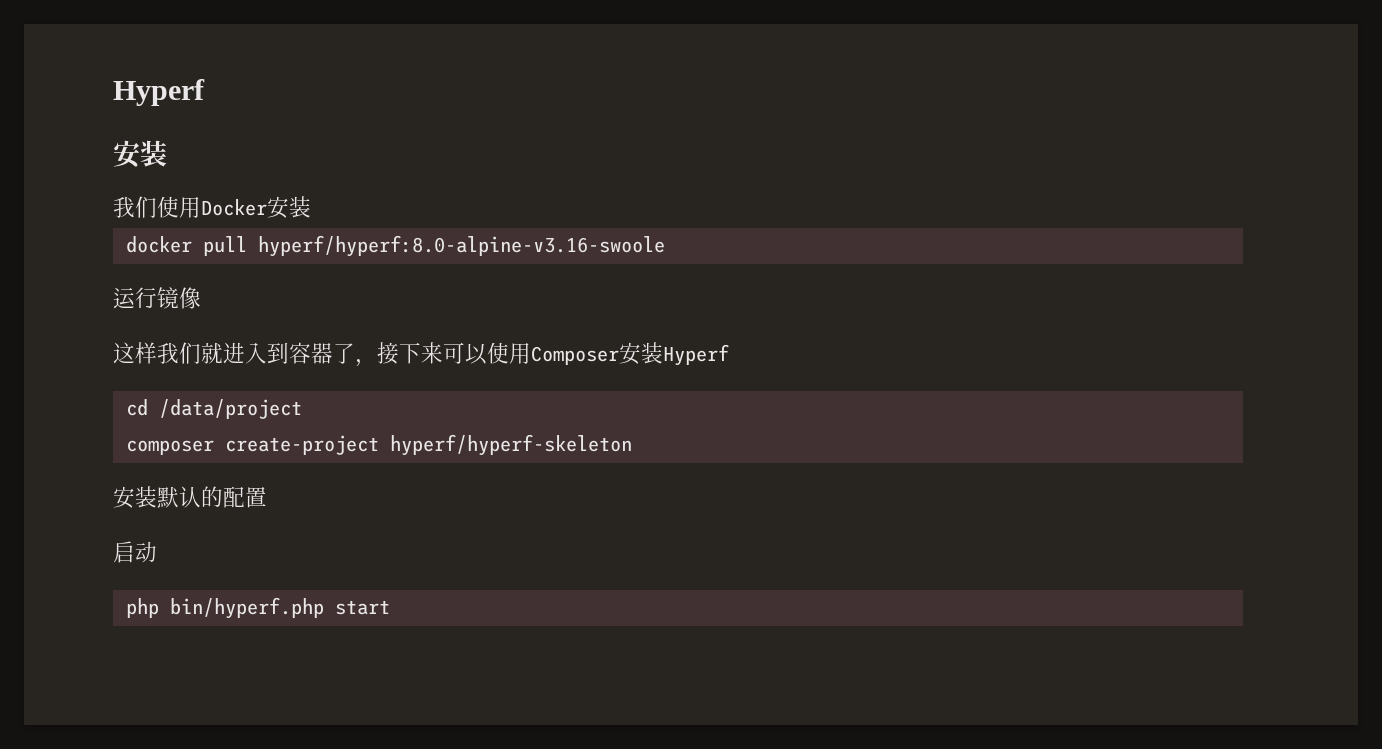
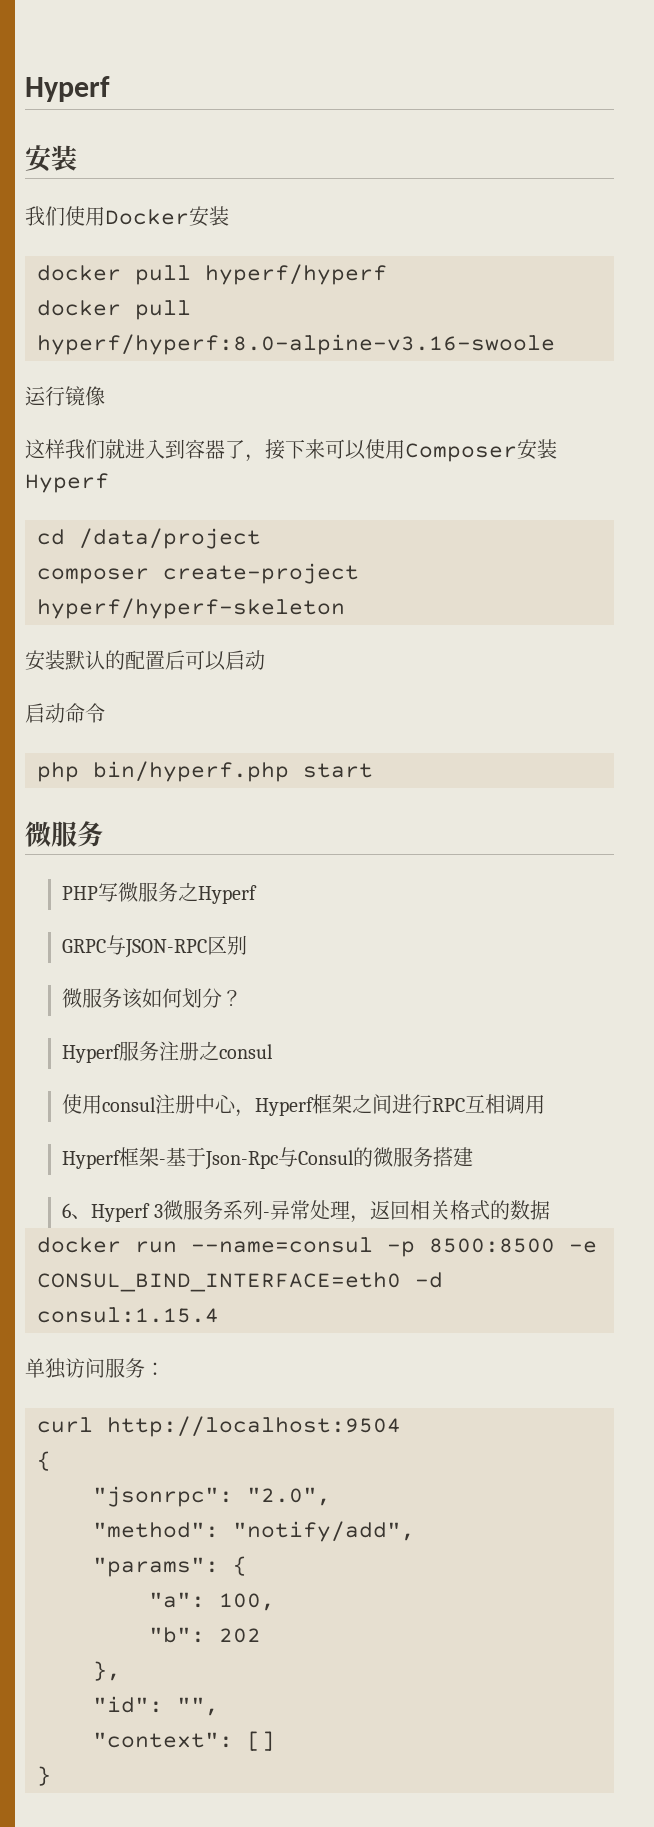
+ docker pull hyperf/hyperf
- 安装默认的配置
- 启动
+ 安装默认的配置后可以启动
+ 启动命令
  php bin/hyperf.php start
+ 微服务
+ PHP写微服务之Hyperf
+ GRPC与JSON-RPC区别
+ 微服务该如何划分？
+ Hyperf服务注册之consul
+ 使用consul注册中心，Hyperf框架之间进行RPC互相调用
+ Hyperf框架-基于Json-Rpc与Consul的微服务搭建
+ 6、Hyperf 3微服务系列-异常处理，返回相关格式的数据
+ docker run --name=consul -p 8500:8500 -e CONSUL_BIND_INTERFACE=eth0 -d consul:1.15.4
+ 单独访问服务：
+ curl http://localhost:9504
+ {
+ "jsonrpc": "2.0",
+ "method": "notify/add",
+ "params": {
+ "a": 100,
+ "b": 202
+ },
+ "id": "",
+ "context": []
+ }

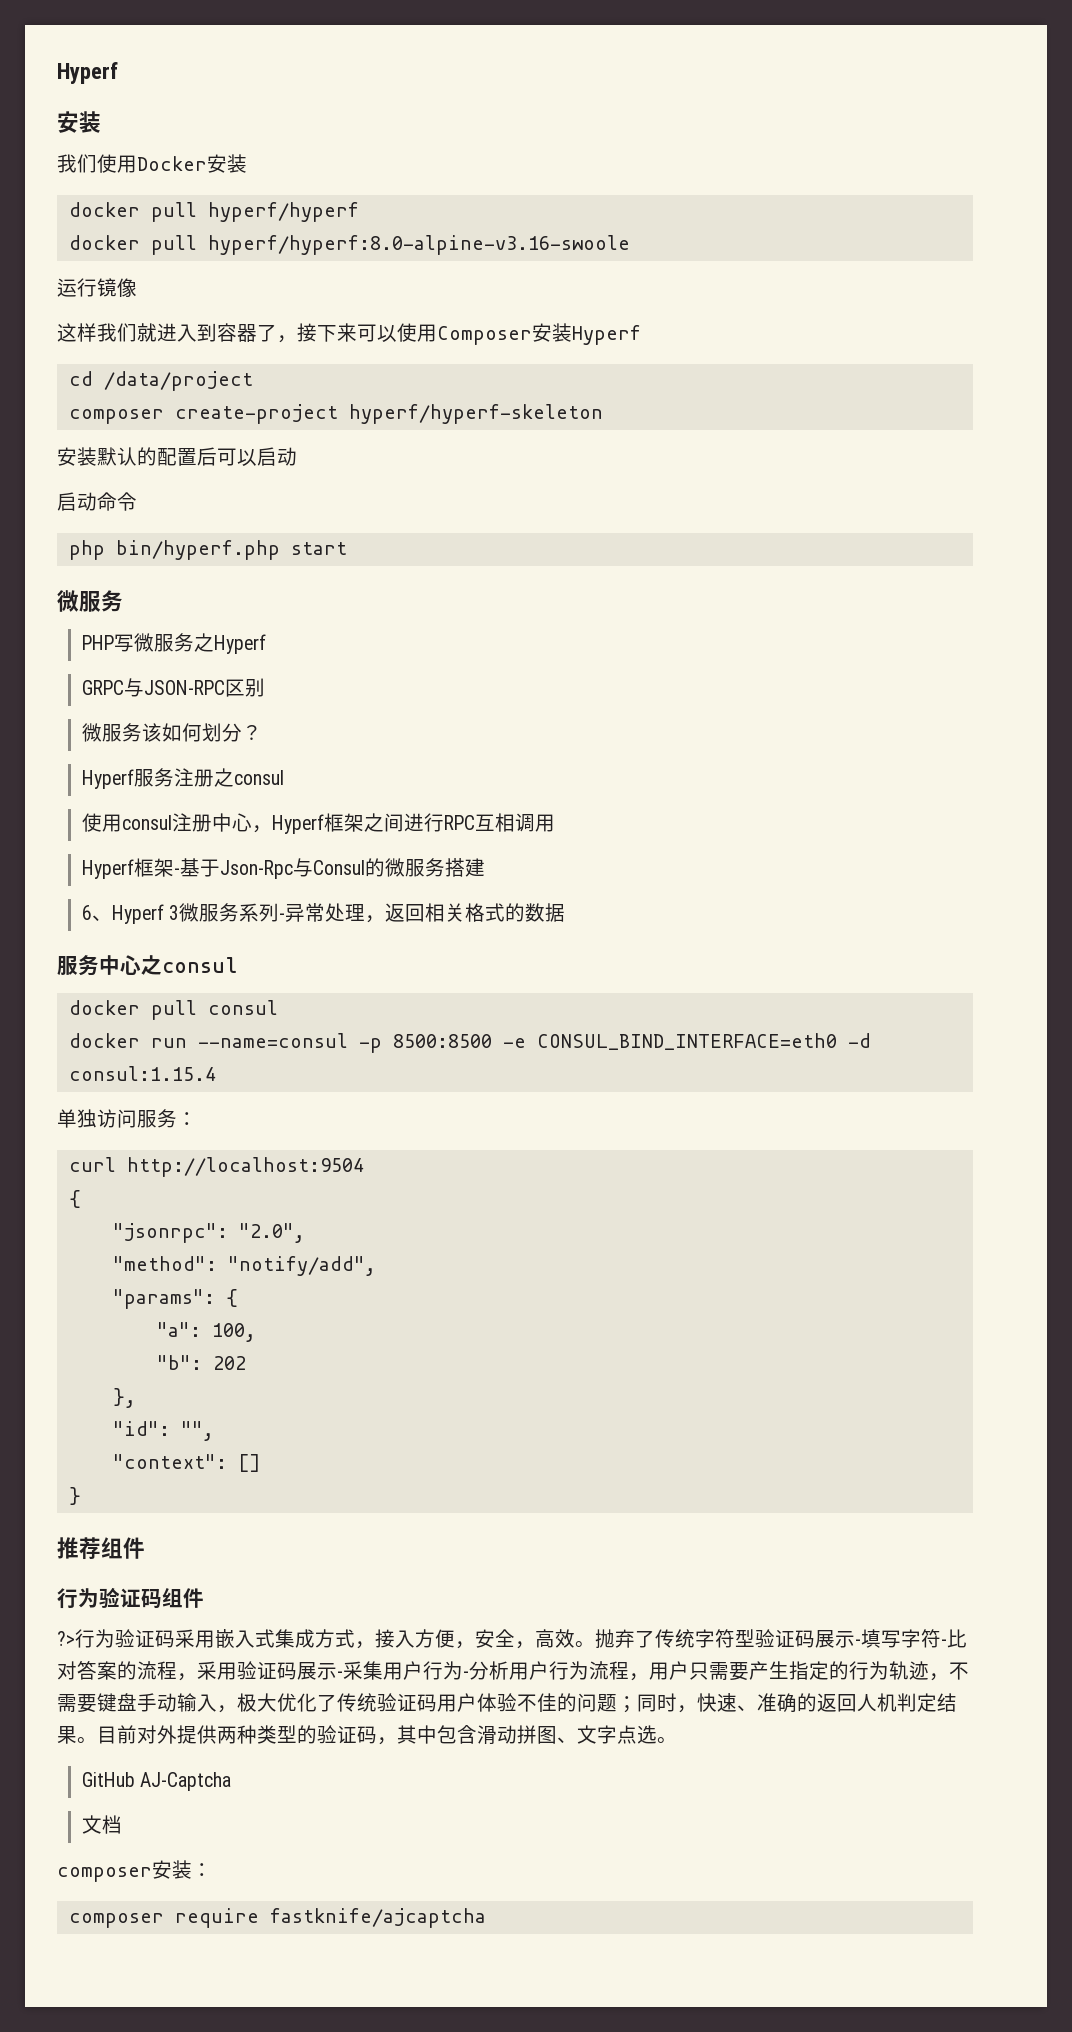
+ 服务中心之consul
+ docker pull consul
+ 推荐组件
+ 行为验证码组件
+ ?>行为验证码采用嵌入式集成方式，接入方便，安全，高效。抛弃了传统字符型验证码展示-填写字符-比对答案的流程，采用验证码展示-采集用户行为-分析用户行为流程，用户只需要产生指定的行为轨迹，不需要键盘手动输入，极大优化了传统验证码用户体验不佳的问题；同时，快速、准确的返回人机判定结果。目前对外提供两种类型的验证码，其中包含滑动拼图、文字点选。
+ GitHub AJ-Captcha
+ 文档
+ composer安装：
+ composer require fastknife/ajcaptcha

